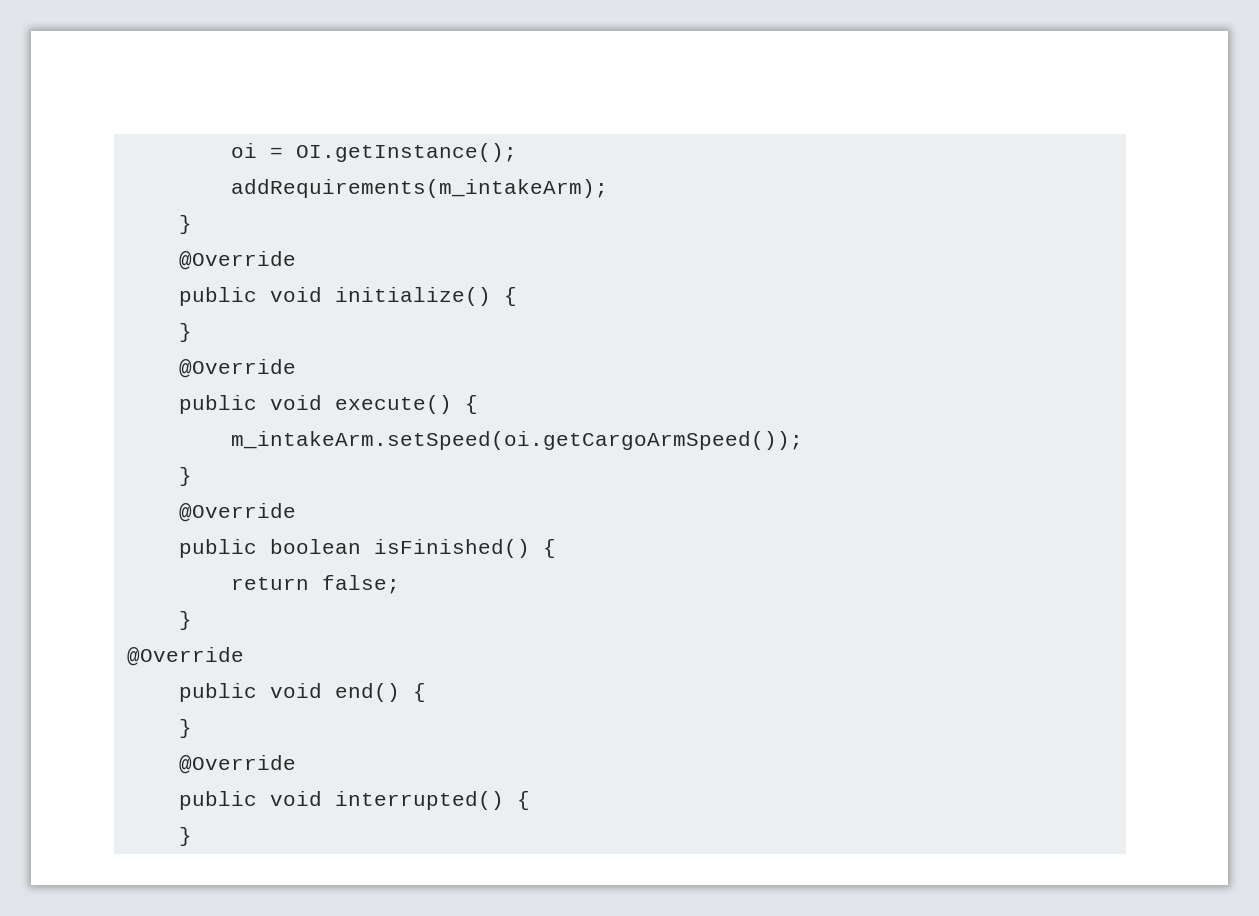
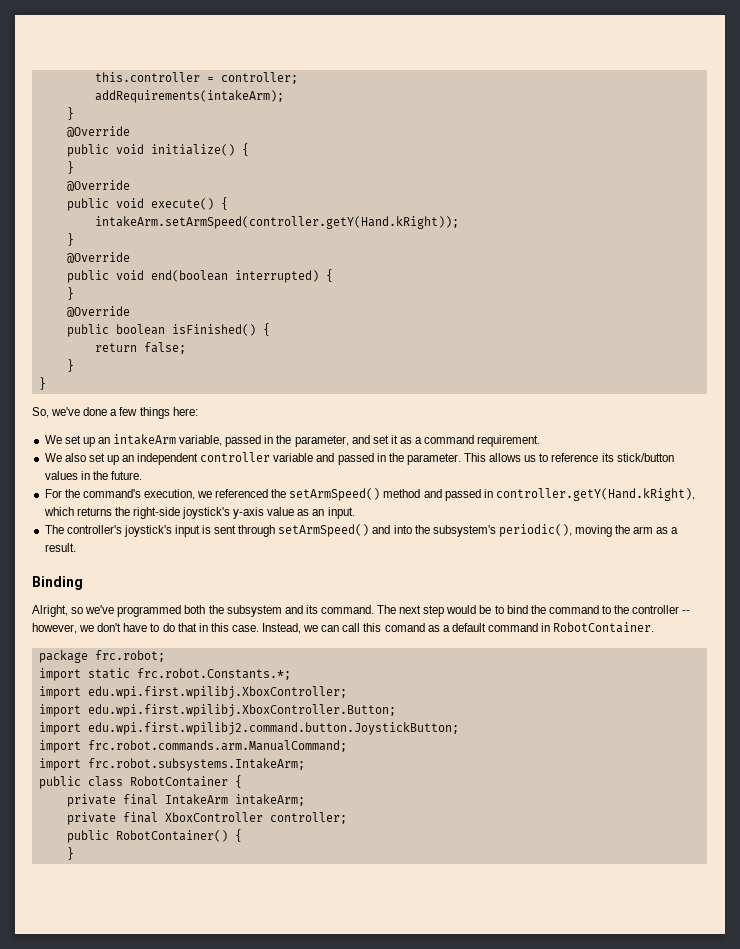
- oi = OI.getInstance();
- addRequirements(m_intakeArm);
+ this.controller = controller;
+ addRequirements(intakeArm);
- m_intakeArm.setSpeed(oi.getCargoArmSpeed());
+ intakeArm.setArmSpeed(controller.getY(Hand.kRight));
+ }
+ @Override
+ public void end(boolean interrupted) {
  return false;
  }
- @Override
- public void end() {
  }
- @Override
- public void interrupted() {
+ So, we've done a few things here:
+ We set up an intakeArm variable, passed in the parameter, and set it as a command requirement.
+ We also set up an independent controller variable and passed in the parameter. This allows us to reference its stick/button values in the future.
+ For the command's execution, we referenced the setArmSpeed() method and passed in controller.getY(Hand.kRight), which returns the right-side joystick's y-axis value as an input.
+ The controller's joystick's input is sent through setArmSpeed() and into the subsystem's periodic(), moving the arm as a result.
+ Binding
+ Alright, so we've programmed both the subsystem and its command. The next step would be to bind the command to the controller -- however, we don't have to do that in this case. Instead, we can call this comand as a default command in RobotContainer.
+ package frc.robot;
+ import static frc.robot.Constants.*;
+ import edu.wpi.first.wpilibj.XboxController;
+ import edu.wpi.first.wpilibj.XboxController.Button;
+ import edu.wpi.first.wpilibj2.command.button.JoystickButton;
+ import frc.robot.commands.arm.ManualCommand;
+ import frc.robot.subsystems.IntakeArm;
+ public class RobotContainer {
+ private final IntakeArm intakeArm;
+ private final XboxController controller;
+ public RobotContainer() {

